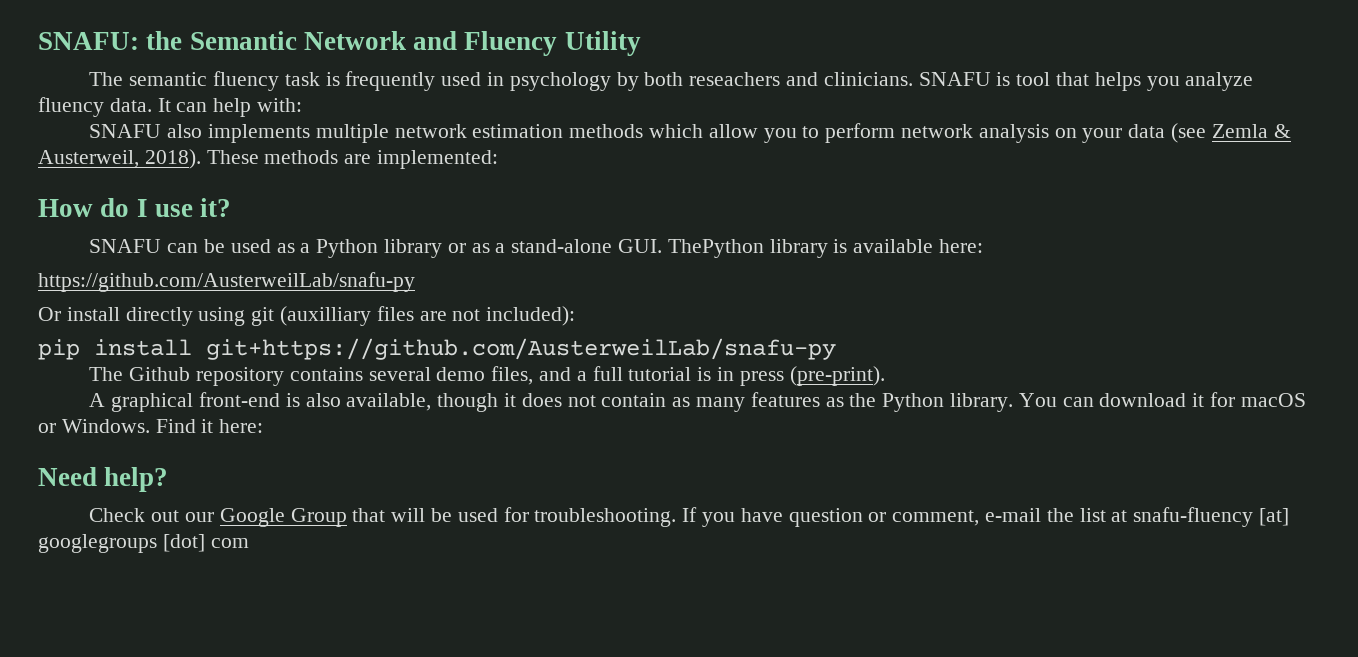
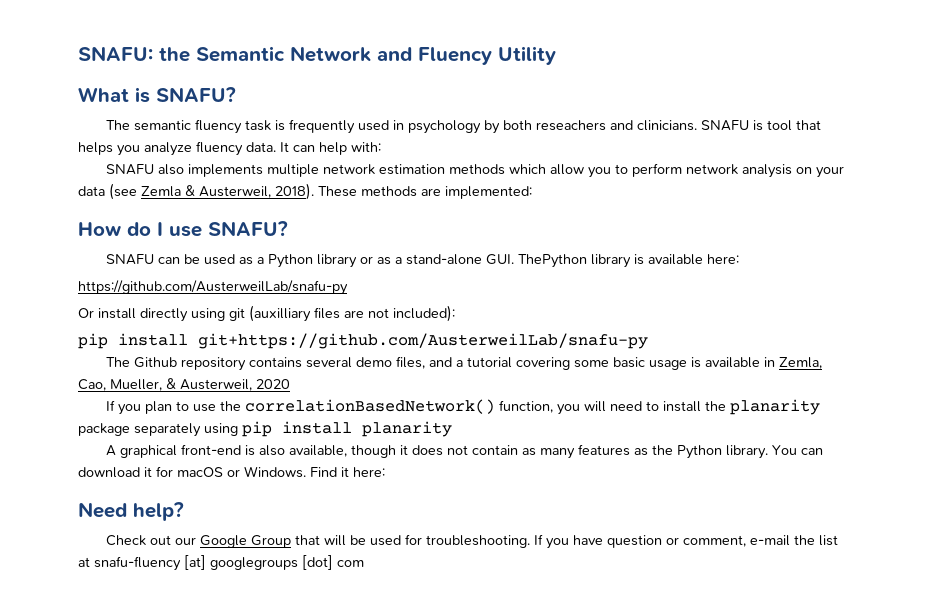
+ What is SNAFU?
- How do I use it?
+ How do I use SNAFU?
- The Github repository contains several demo files, and a full tutorial is in press (pre-print).
+ The Github repository contains several demo files, and a tutorial covering some basic usage is available in Zemla, Cao, Mueller, & Austerweil, 2020
+ If you plan to use the correlationBasedNetwork() function, you will need to install the planarity package separately using pip install planarity

